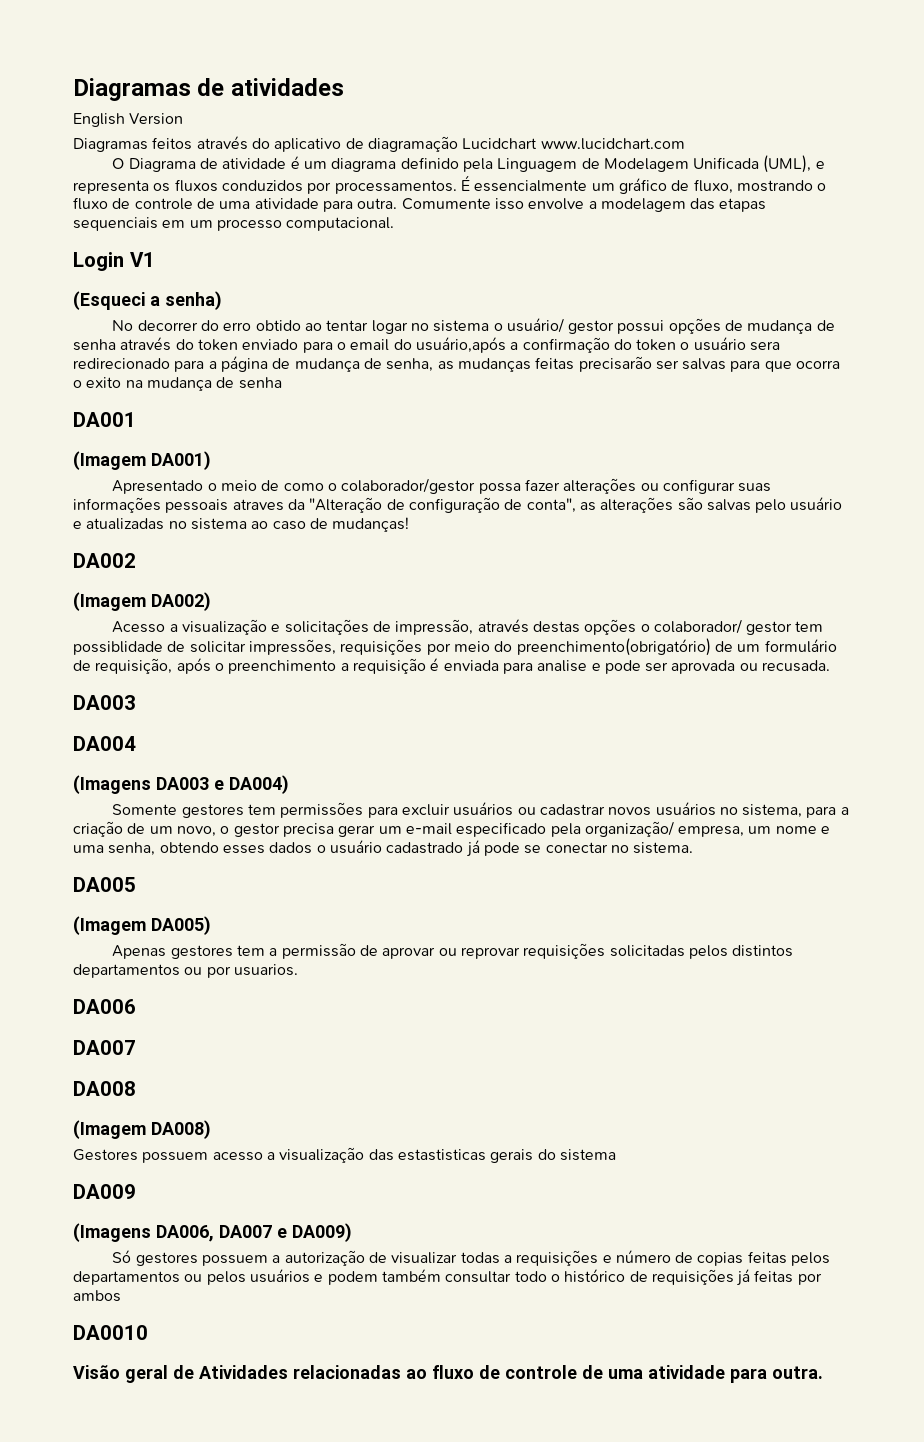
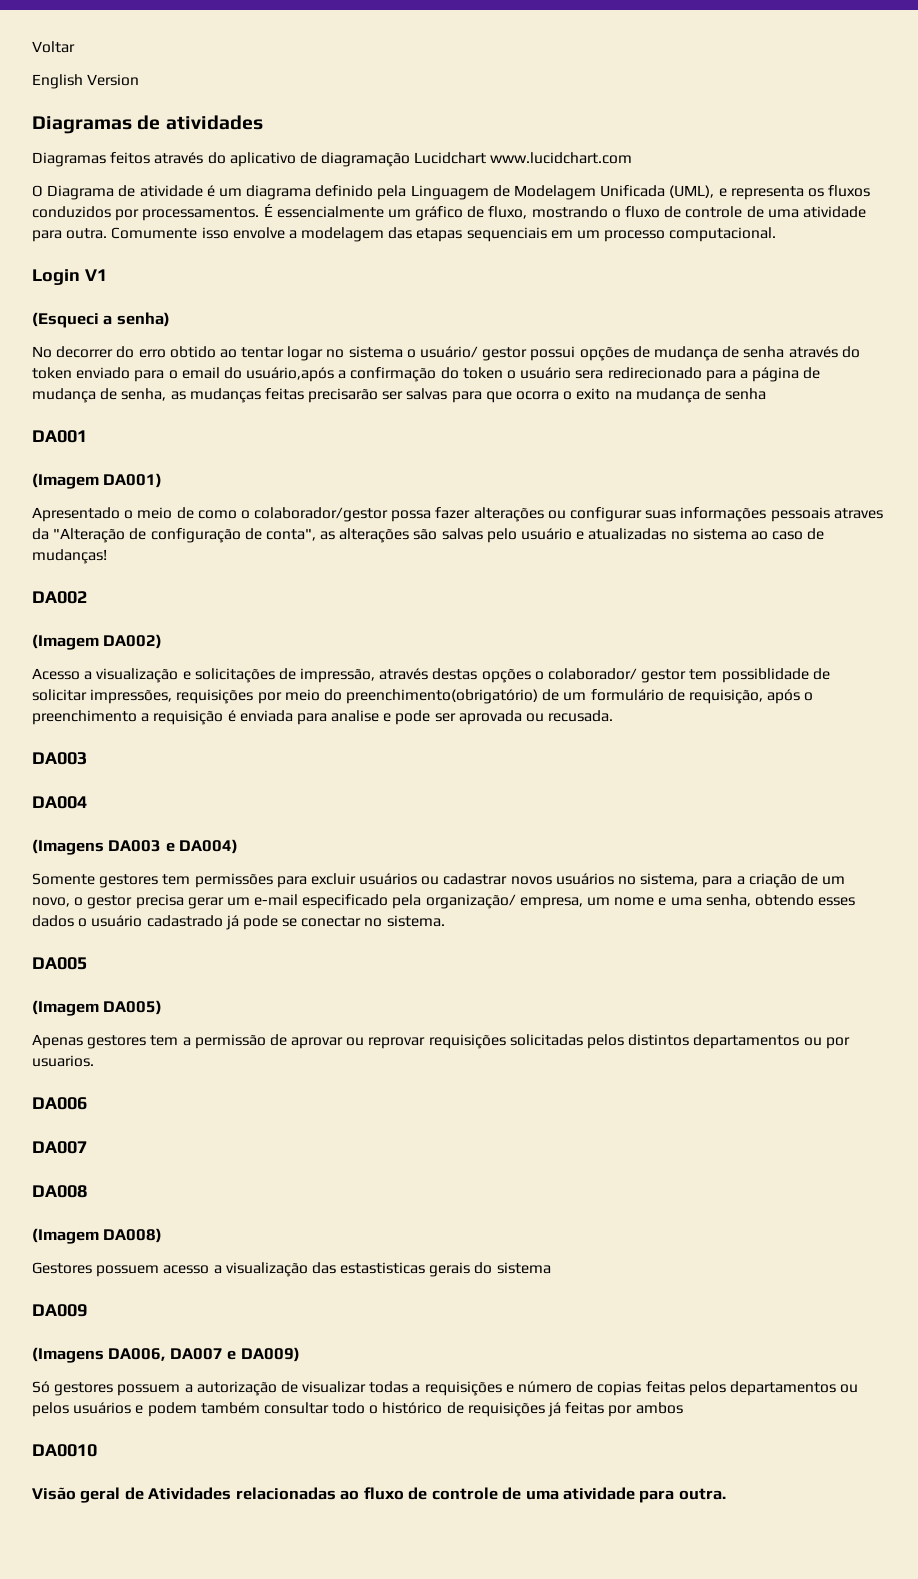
+ Voltar
+ English Version
- English Version

